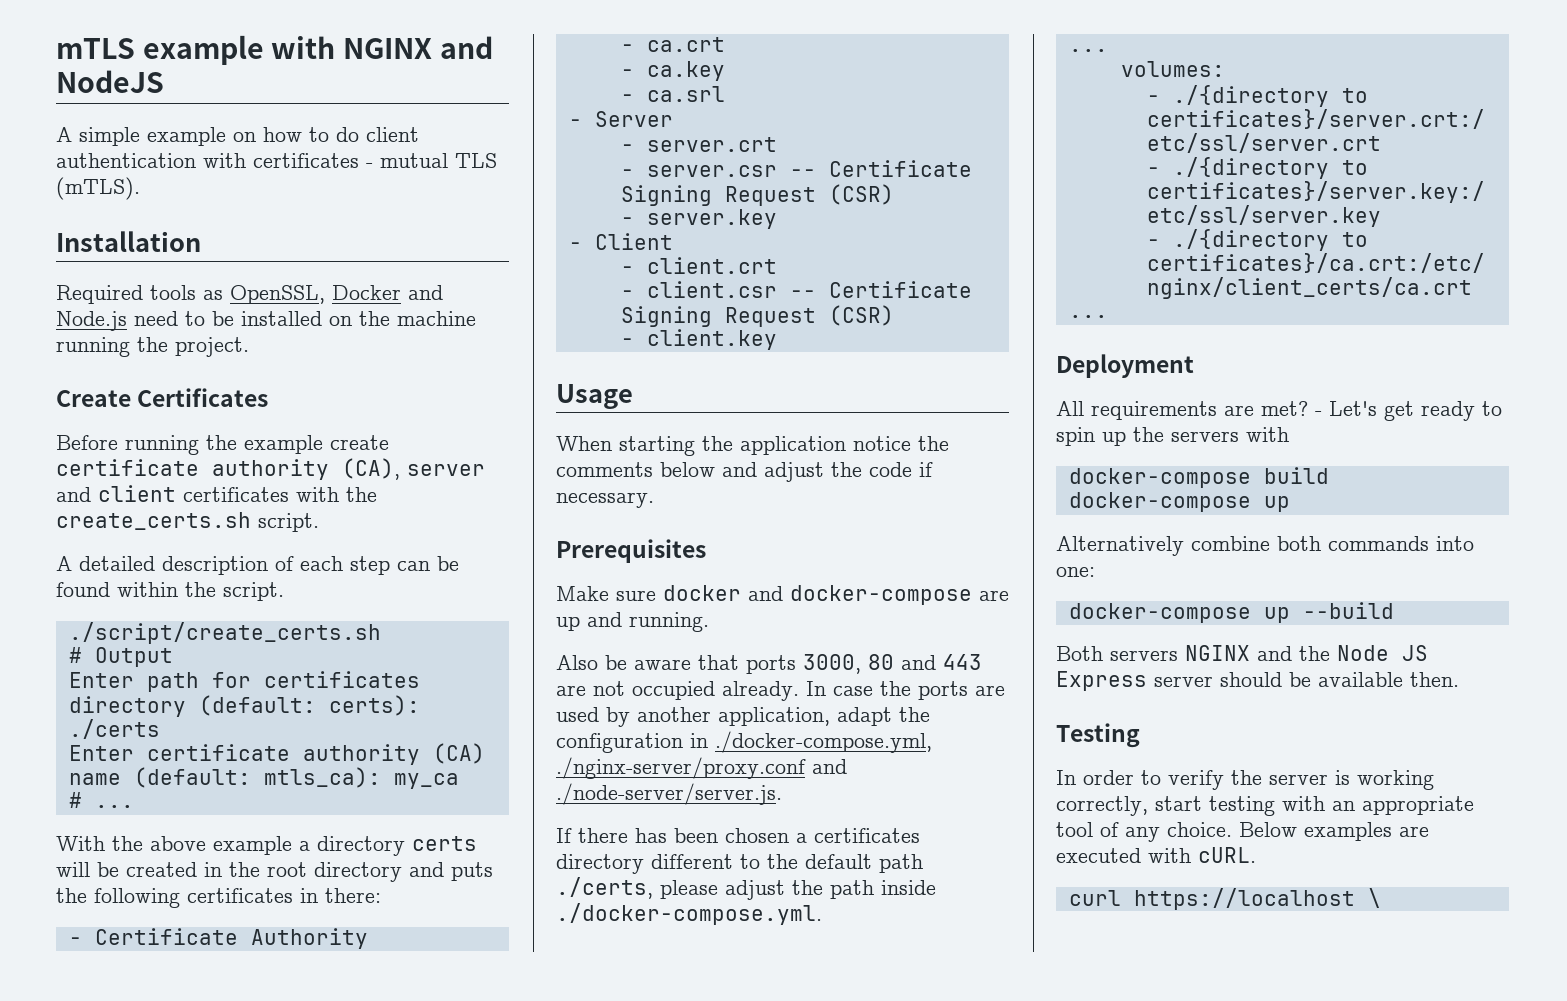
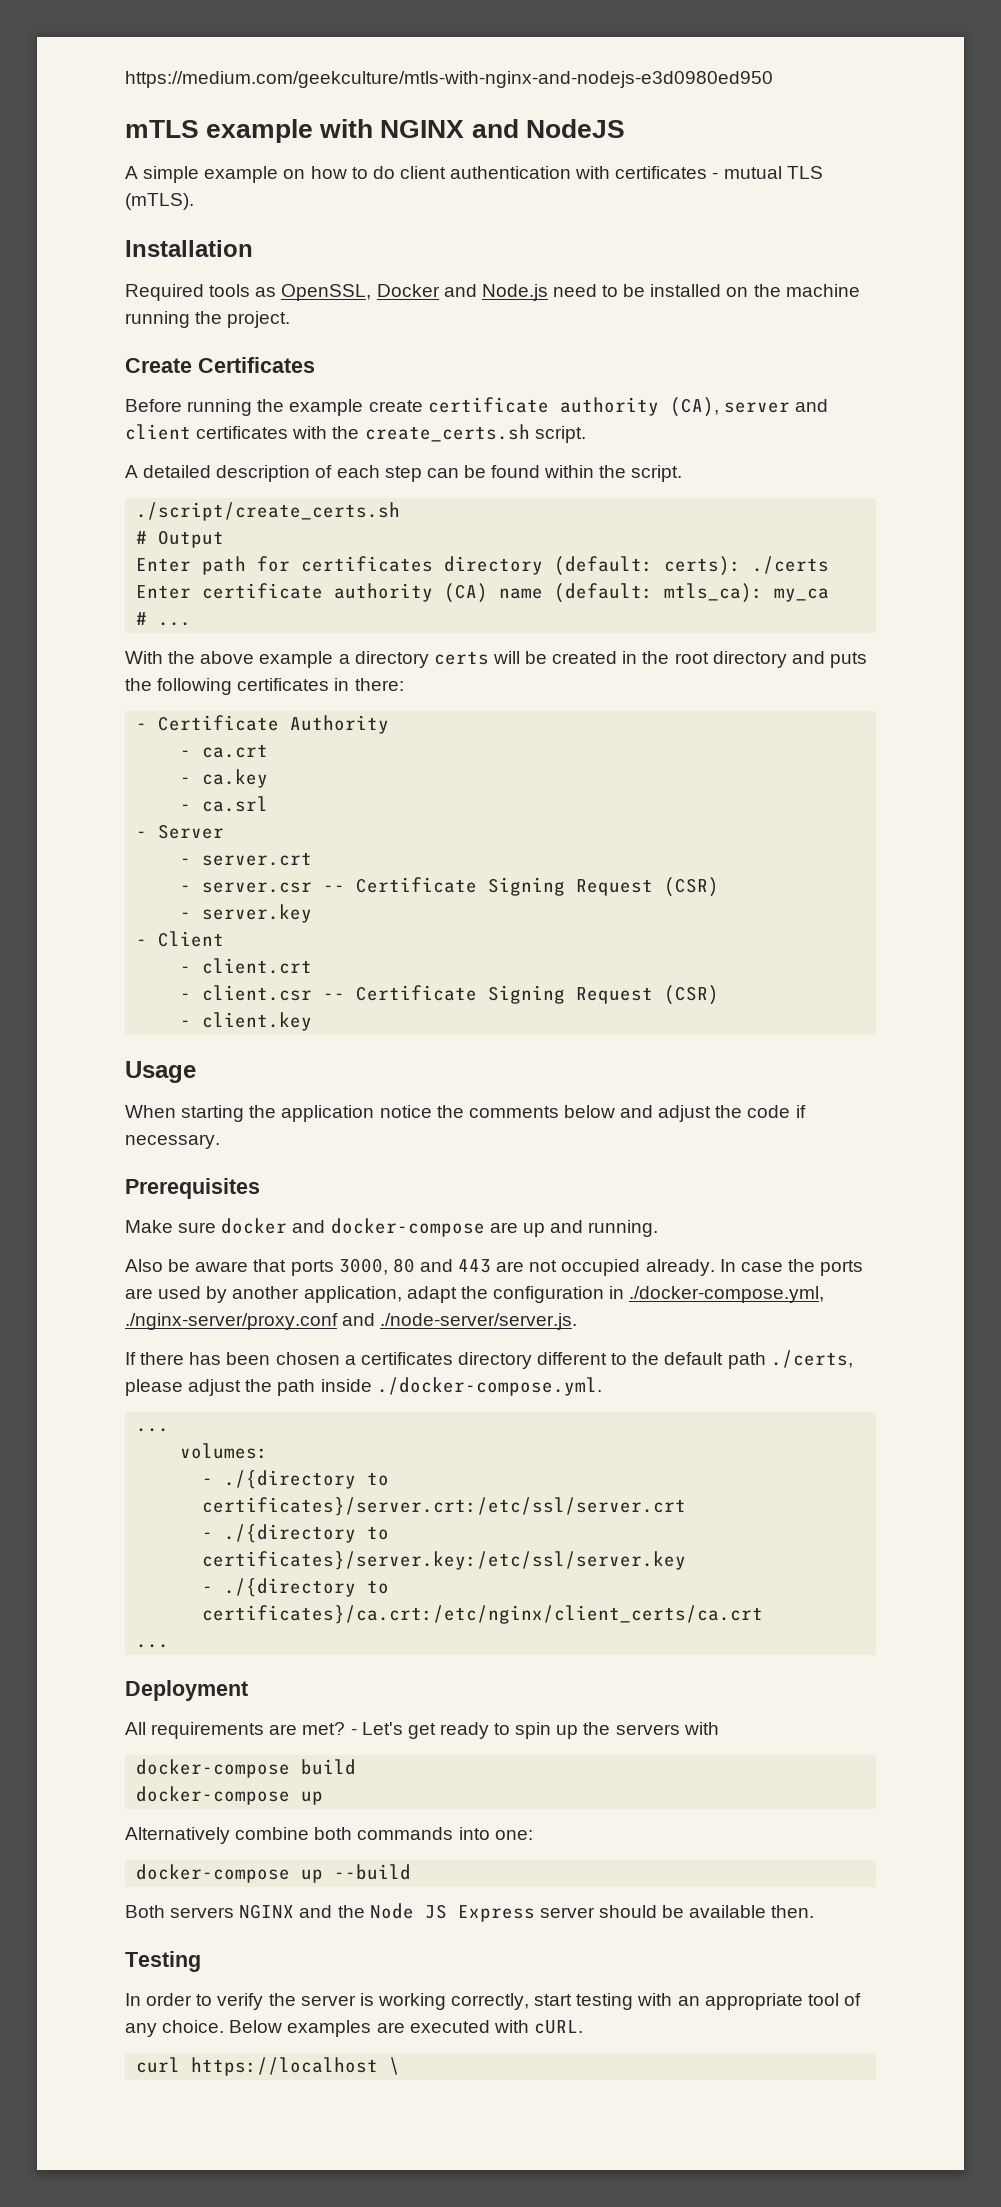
+ https://medium.com/geekculture/mtls-with-nginx-and-nodejs-e3d0980ed950

